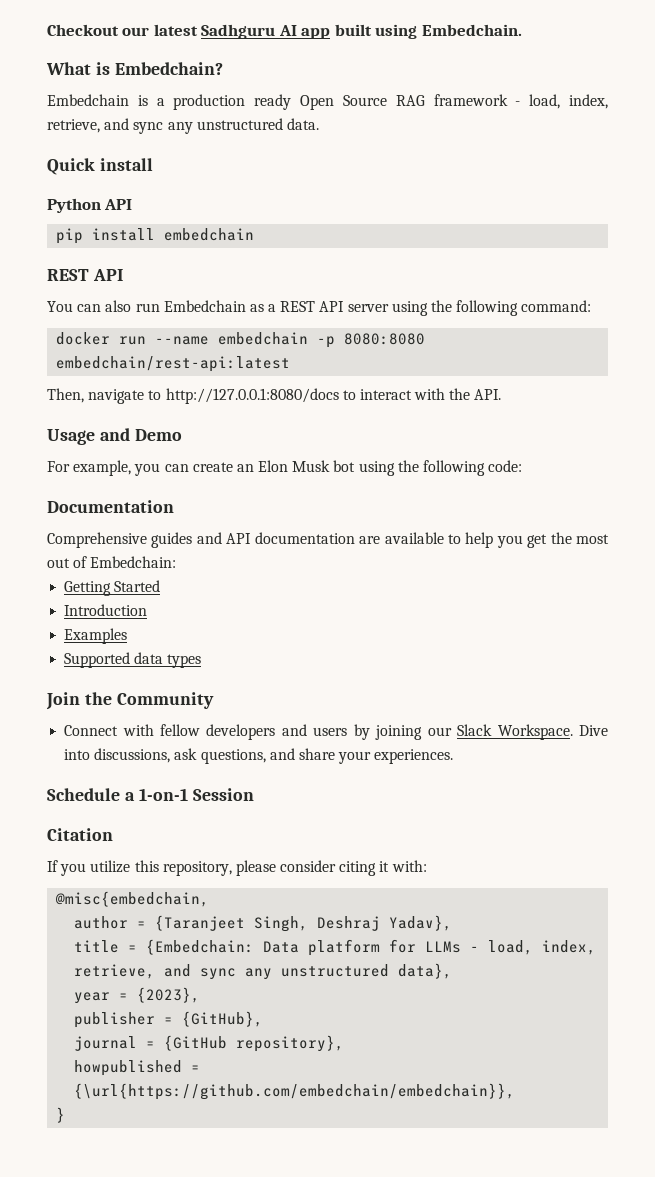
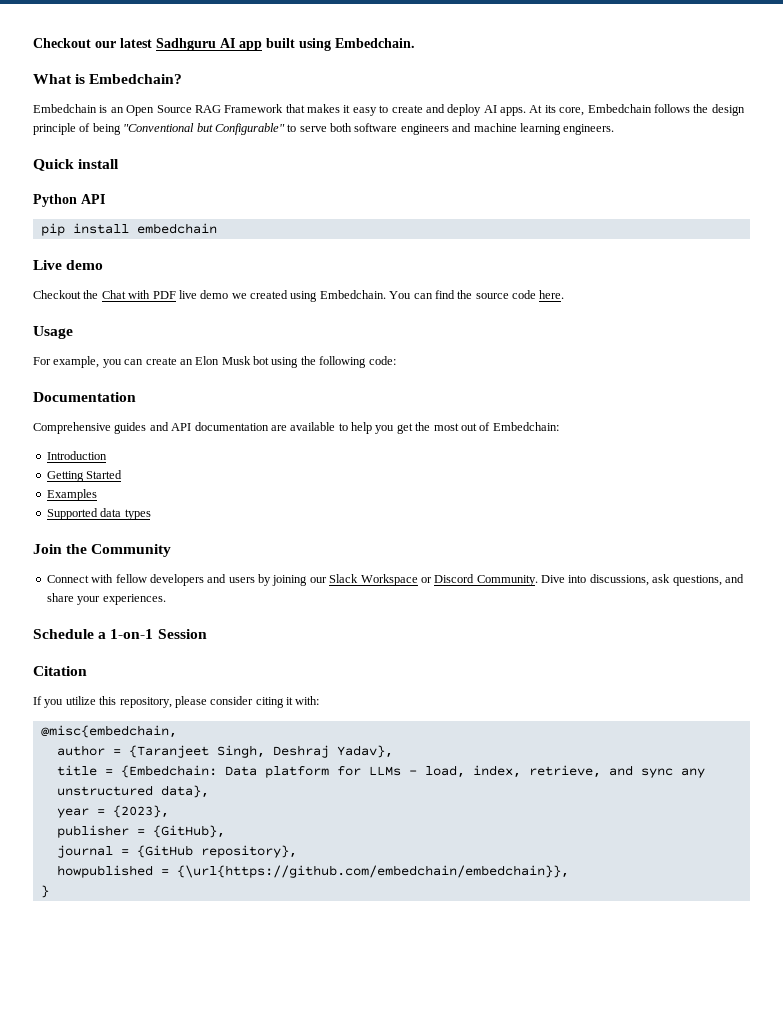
- Embedchain is a production ready Open Source RAG framework - load, index, retrieve, and sync any unstructured data.
+ Embedchain is an Open Source RAG Framework that makes it easy to create and deploy AI apps. At its core, Embedchain follows the design principle of being "Conventional but Configurable" to serve both software engineers and machine learning engineers.
  pip install embedchain
- REST API
- You can also run Embedchain as a REST API server using the following command:
- docker run --name embedchain -p 8080:8080 embedchain/rest-api:latest
- Then, navigate to http://127.0.0.1:8080/docs to interact with the API.
+ Live demo
+ Checkout the Chat with PDF live demo we created using Embedchain. You can find the source code here.
- Usage and Demo
+ Usage
+ Introduction
- Introduction
- Connect with fellow developers and users by joining our Slack Workspace.
+ Connect with fellow developers and users by joining our Slack Workspace or Discord Community.

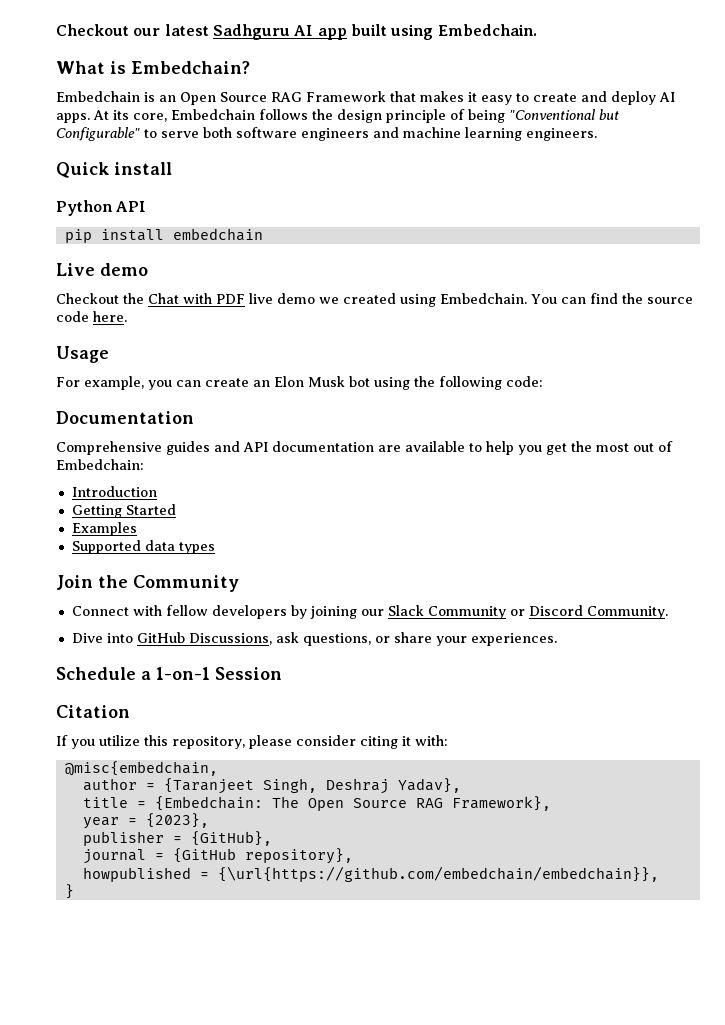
- Connect with fellow developers and users by joining our Slack Workspace or Discord Community. Dive into discussions, ask questions, and share your experiences.
+ Connect with fellow developers by joining our Slack Community or Discord Community.
+ Dive into GitHub Discussions, ask questions, or share your experiences.
- title = {Embedchain: Data platform for LLMs - load, index, retrieve, and sync any unstructured data},
+ title = {Embedchain: The Open Source RAG Framework},

